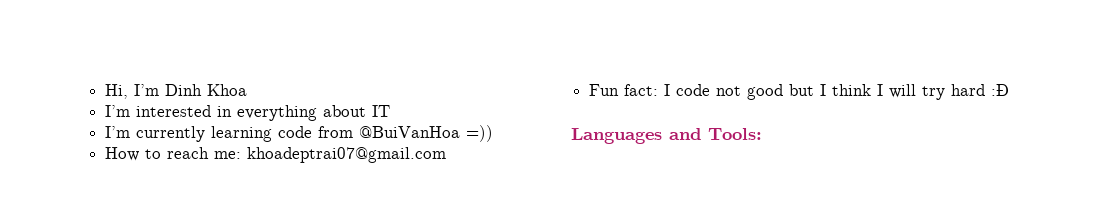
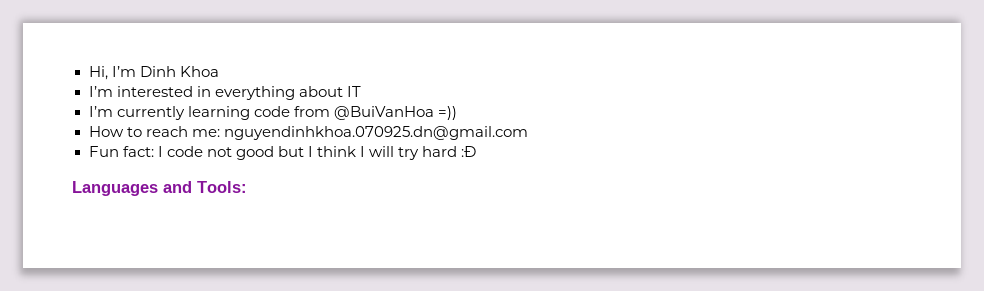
- How to reach me: khoadeptrai07@gmail.com
+ How to reach me: nguyendinhkhoa.070925.dn@gmail.com

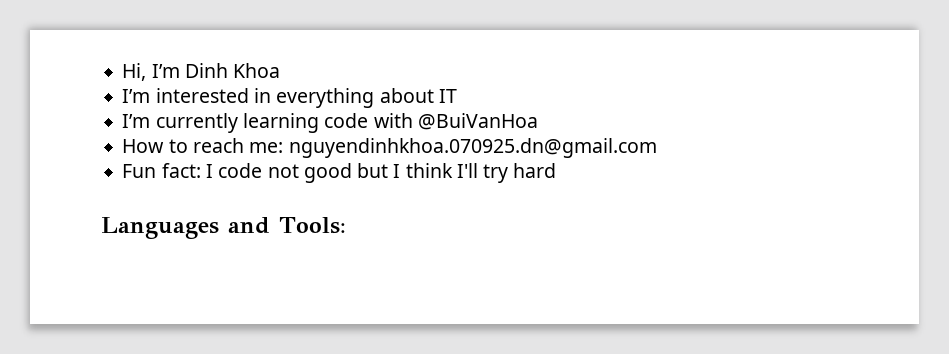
- I’m currently learning code from @BuiVanHoa =))
+ I’m currently learning code with @BuiVanHoa
- Fun fact: I code not good but I think I will try hard :Đ
+ Fun fact: I code not good but I think I'll try hard

